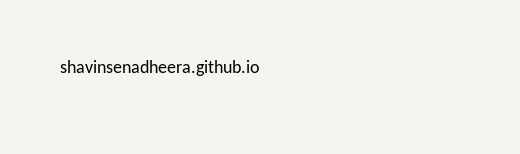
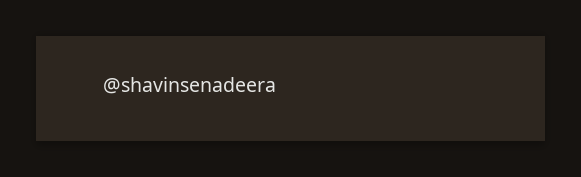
- shavinsenadheera.github.io
+ @shavinsenadeera

